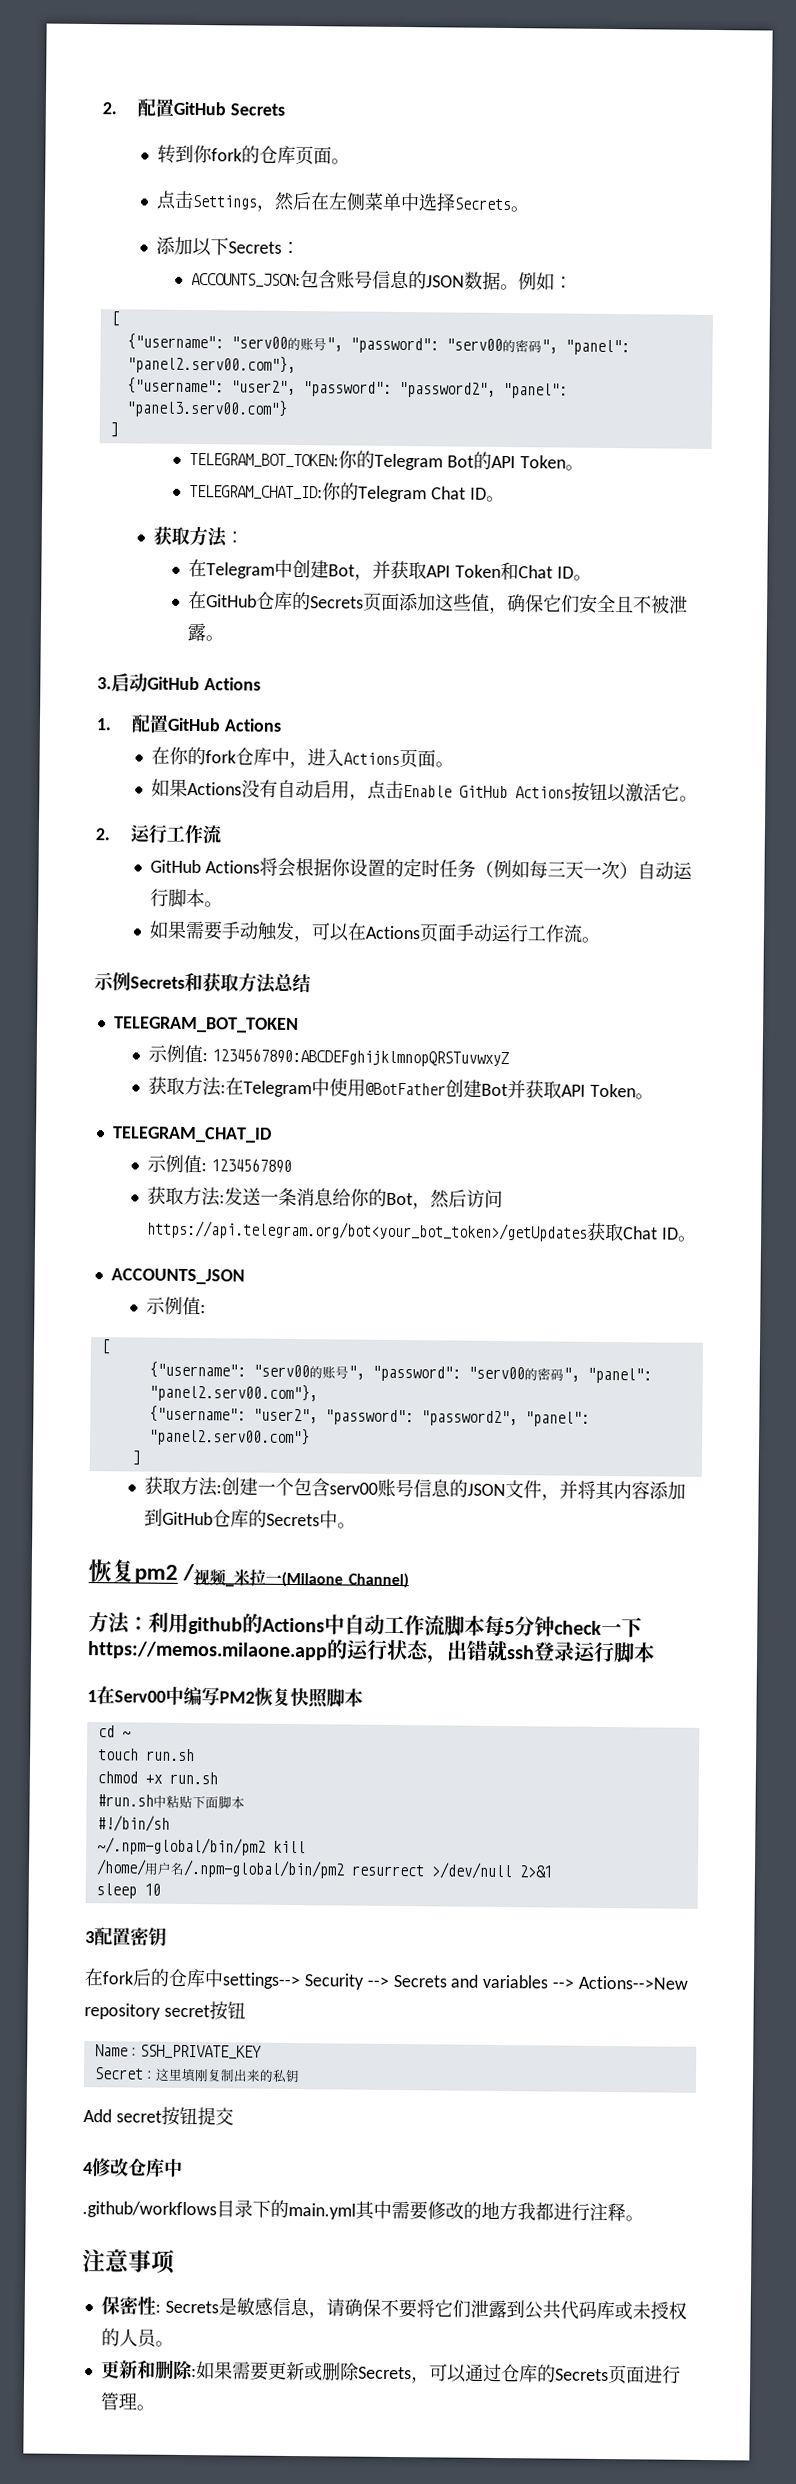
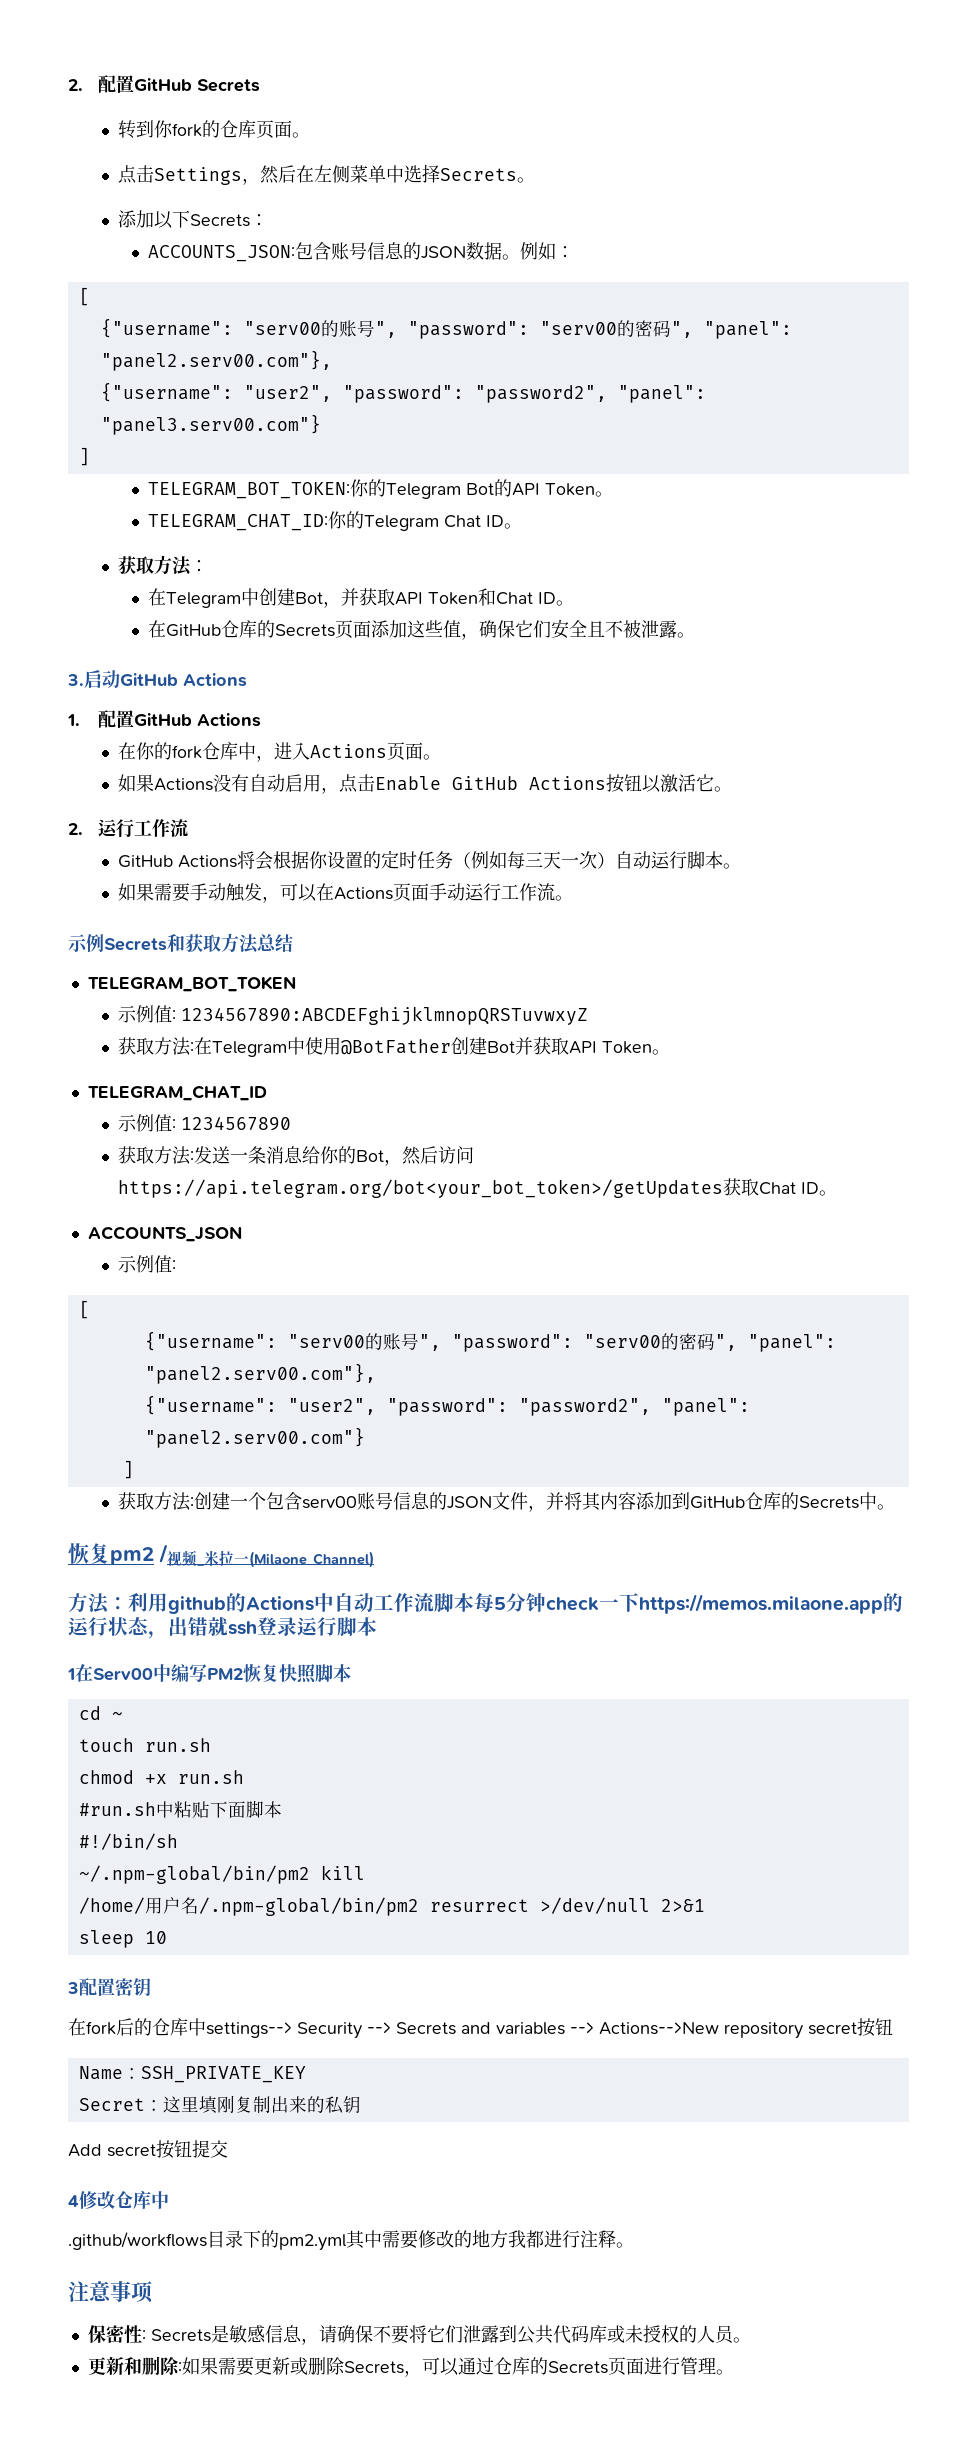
- .github/workflows目录下的main.yml其中需要修改的地方我都进行注释。
+ .github/workflows目录下的pm2.yml其中需要修改的地方我都进行注释。

